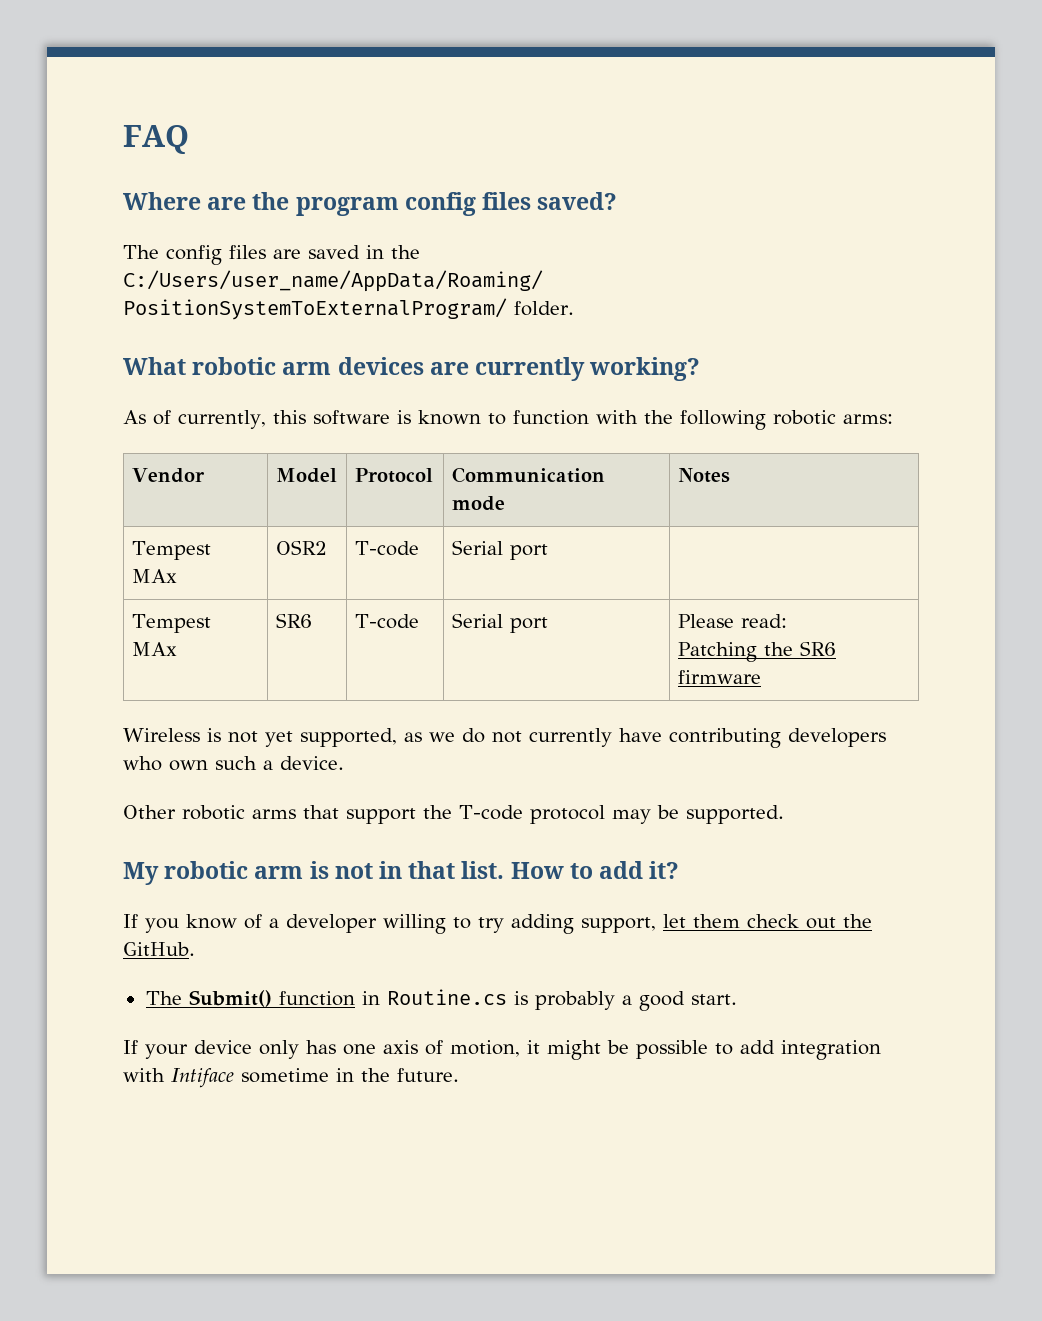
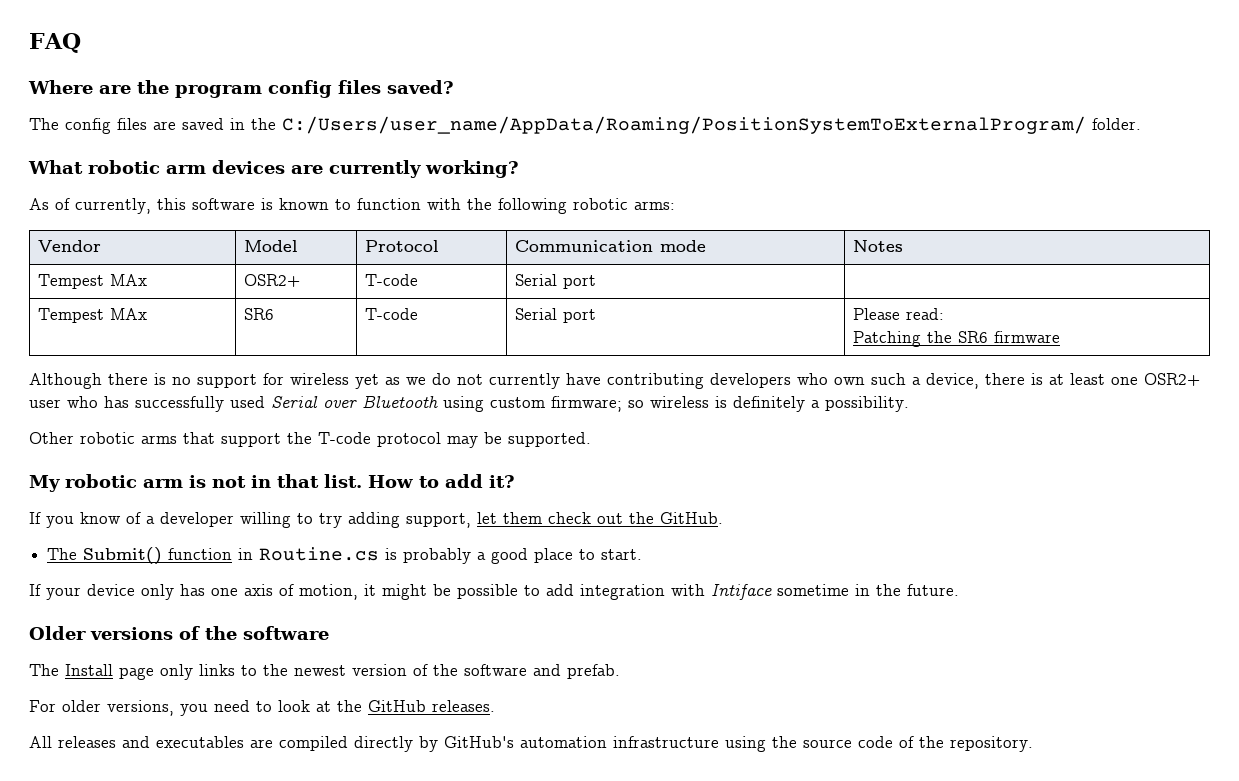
- Tempest MAx | OSR2 | T-code | Serial port |
+ Tempest MAx | OSR2+ | T-code | Serial port |
- Wireless is not yet supported, as we do not currently have contributing developers who own such a device.
+ Although there is no support for wireless yet as we do not currently have contributing developers who own such a device, there is at least one OSR2+ user who has successfully used Serial over Bluetooth using custom firmware; so wireless is definitely a possibility.
- The Submit() function in Routine.cs is probably a good start.
+ The Submit() function in Routine.cs is probably a good place to start.
+ Older versions of the software
+ The Install page only links to the newest version of the software and prefab.
+ For older versions, you need to look at the GitHub releases.
+ All releases and executables are compiled directly by GitHub's automation infrastructure using the source code of the repository.

